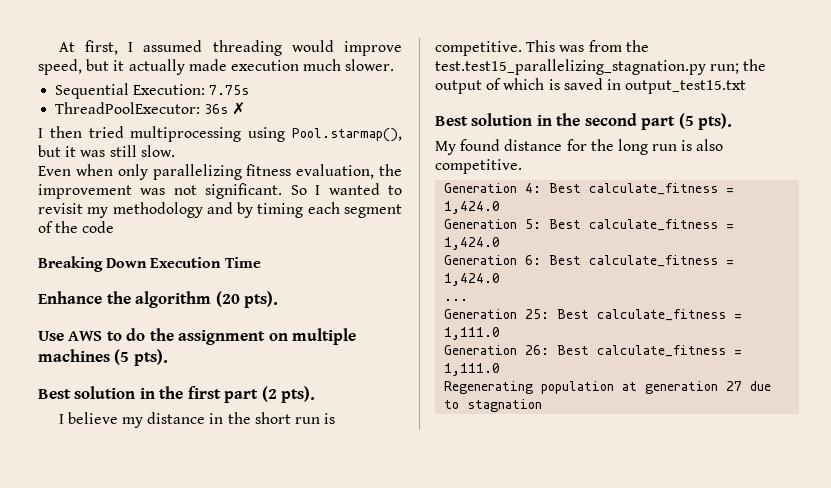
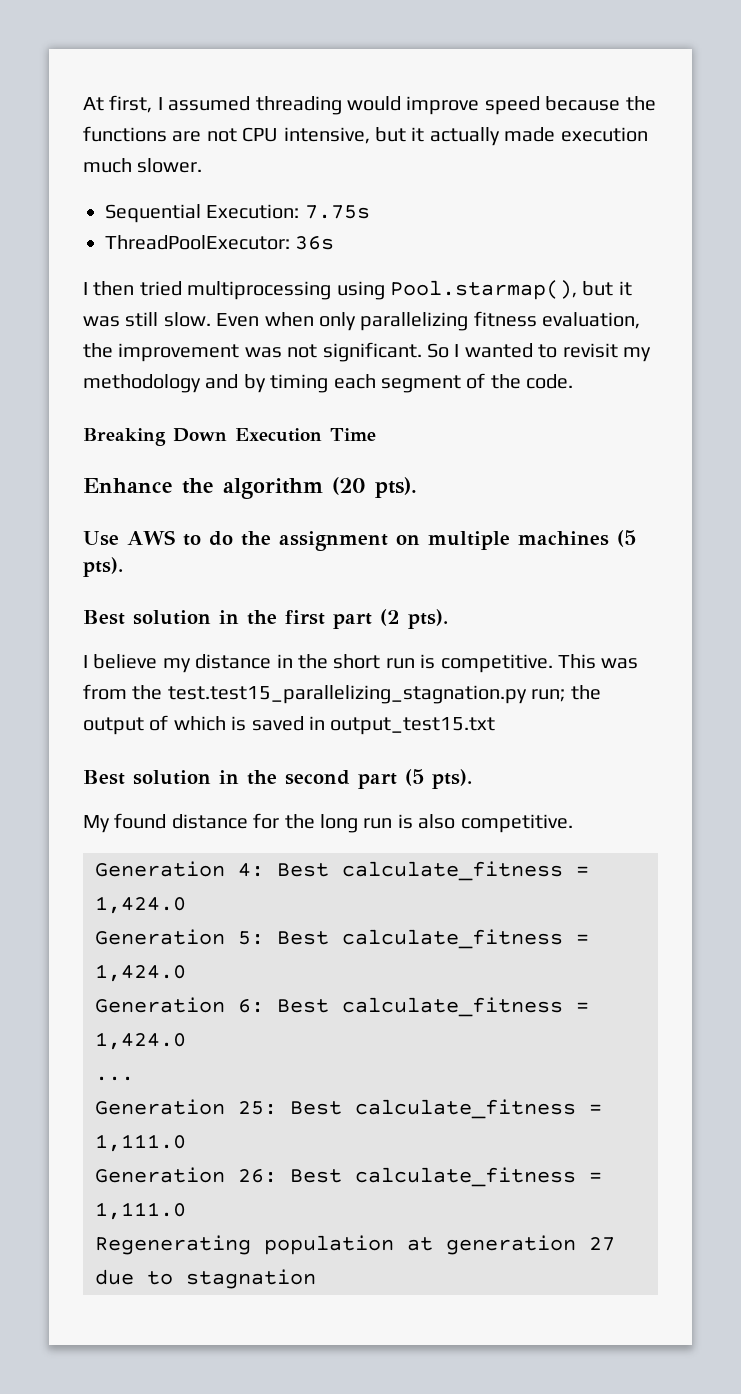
- At first, I assumed threading would improve speed, but it actually made execution much slower.
+ At first, I assumed threading would improve speed because the functions are not CPU intensive, but it actually made execution much slower.
- ThreadPoolExecutor: 36s ✗
+ ThreadPoolExecutor: 36s
- I then tried multiprocessing using Pool.starmap(), but it was still slow.
- Even when only parallelizing fitness evaluation, the improvement was not significant.
+ I then tried multiprocessing using Pool.starmap(), but it was still slow. Even when only parallelizing fitness evaluation, the improvement was not significant.
- So I wanted to revisit my methodology and by timing each segment of the code
+ So I wanted to revisit my methodology and by timing each segment of the code.

